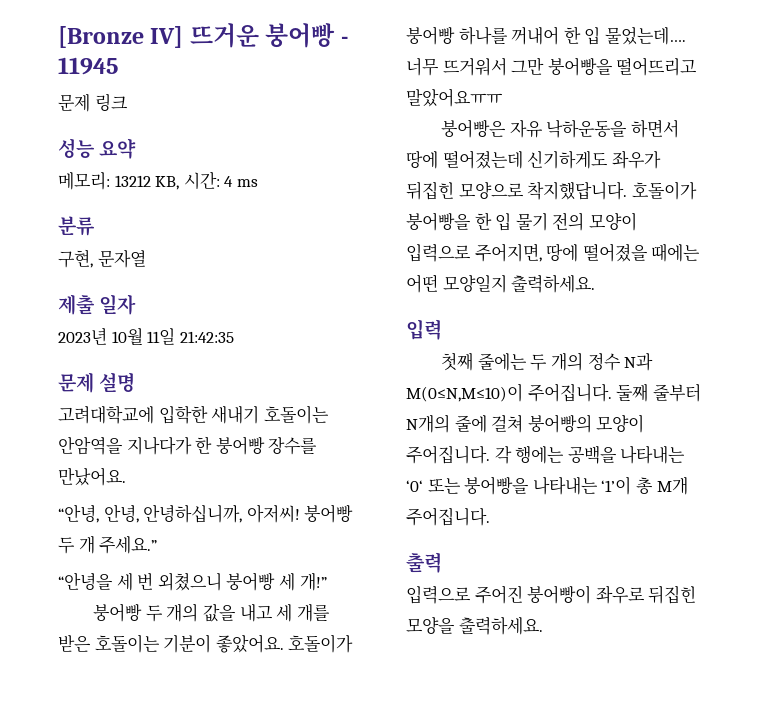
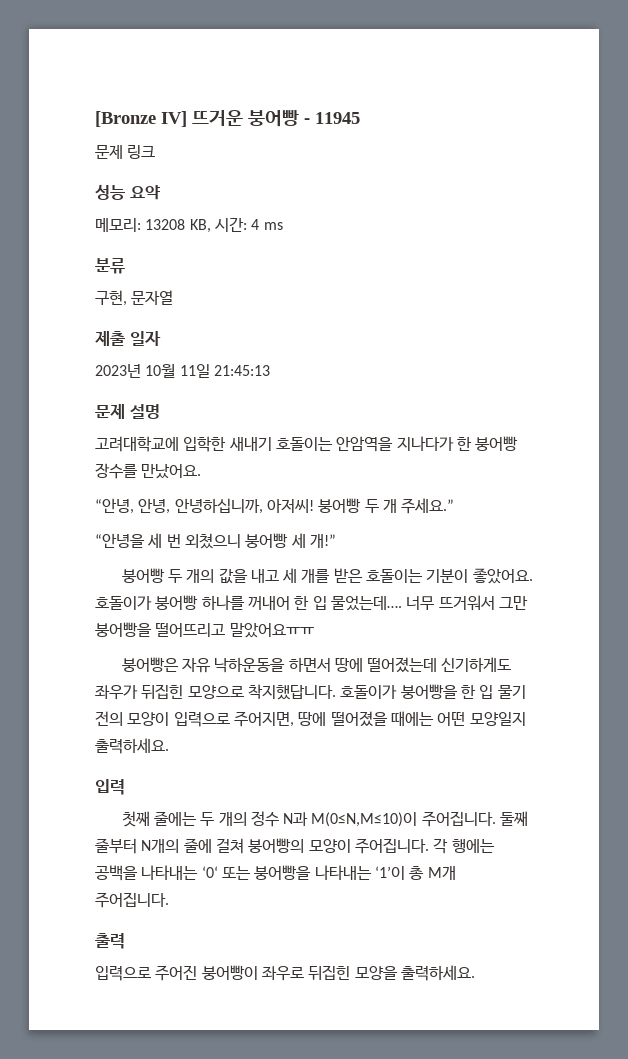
- 메모리: 13212 KB, 시간: 4 ms
+ 메모리: 13208 KB, 시간: 4 ms
- 2023년 10월 11일 21:42:35
+ 2023년 10월 11일 21:45:13

